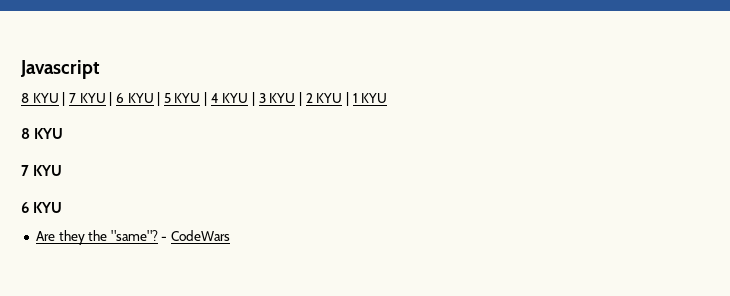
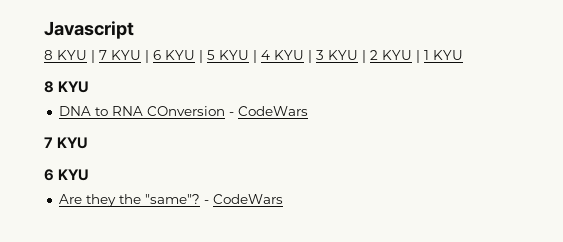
+ DNA to RNA COnversion - CodeWars

